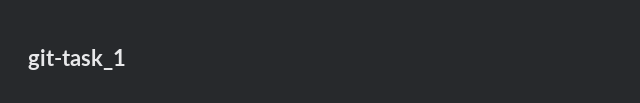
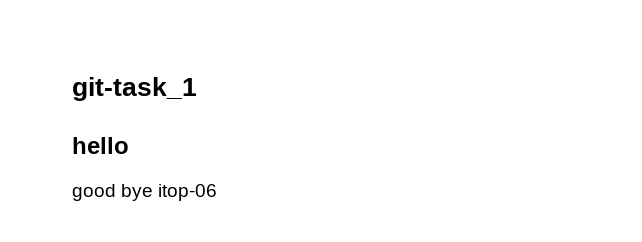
+ hello
+ good bye itop-06

